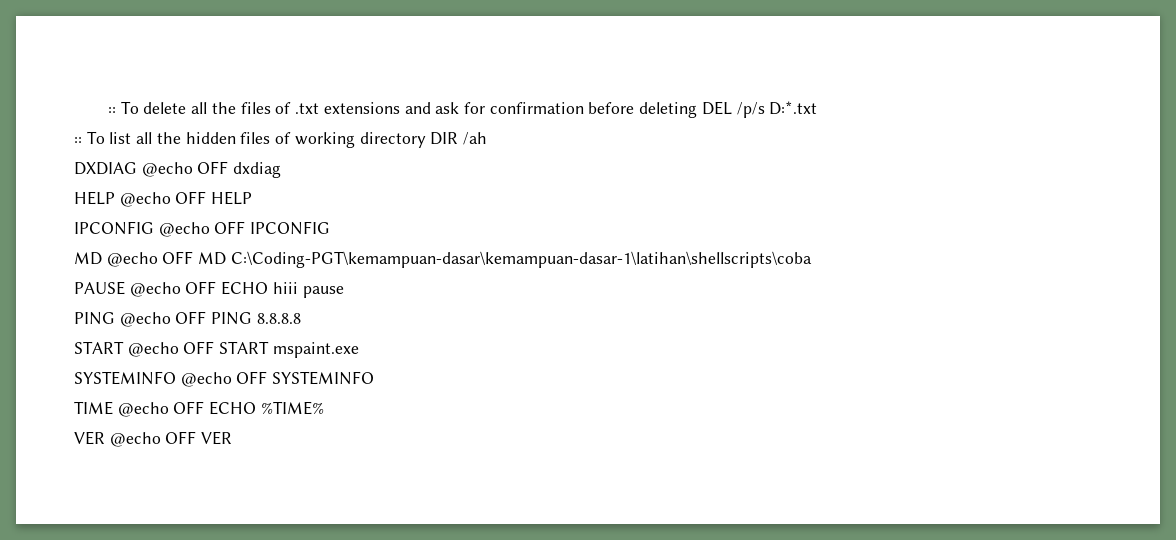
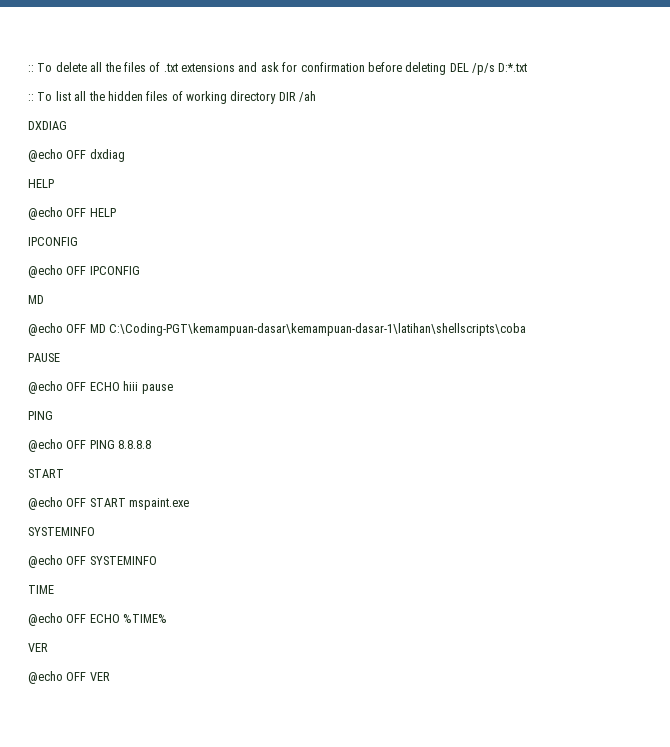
- DXDIAG @echo OFF dxdiag
- HELP @echo OFF HELP
- IPCONFIG @echo OFF IPCONFIG
- MD @echo OFF MD C:\Coding-PGT\kemampuan-dasar\kemampuan-dasar-1\latihan\shellscripts\coba
+ DXDIAG
+ @echo OFF dxdiag
+ HELP
+ @echo OFF HELP
+ IPCONFIG
+ @echo OFF IPCONFIG
+ MD
+ @echo OFF MD C:\Coding-PGT\kemampuan-dasar\kemampuan-dasar-1\latihan\shellscripts\coba
- PAUSE @echo OFF ECHO hiii pause
- PING @echo OFF PING 8.8.8.8
- START @echo OFF START mspaint.exe
- SYSTEMINFO @echo OFF SYSTEMINFO
+ PAUSE
+ @echo OFF ECHO hiii pause
+ PING
+ @echo OFF PING 8.8.8.8
+ START
+ @echo OFF START mspaint.exe
+ SYSTEMINFO
+ @echo OFF SYSTEMINFO
- TIME @echo OFF ECHO %TIME%
- VER @echo OFF VER
+ TIME
+ @echo OFF ECHO %TIME%
+ VER
+ @echo OFF VER

